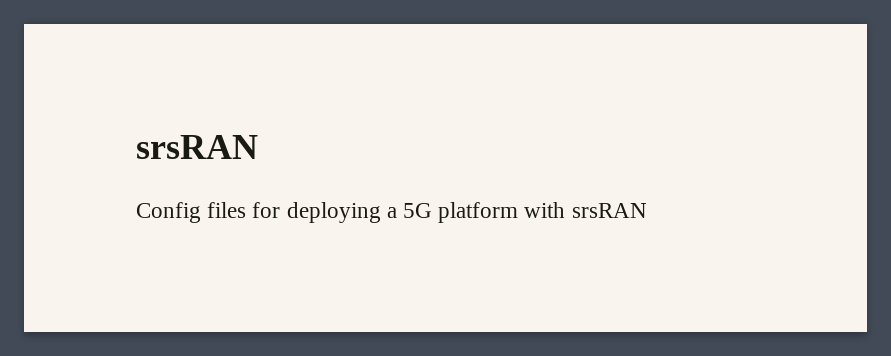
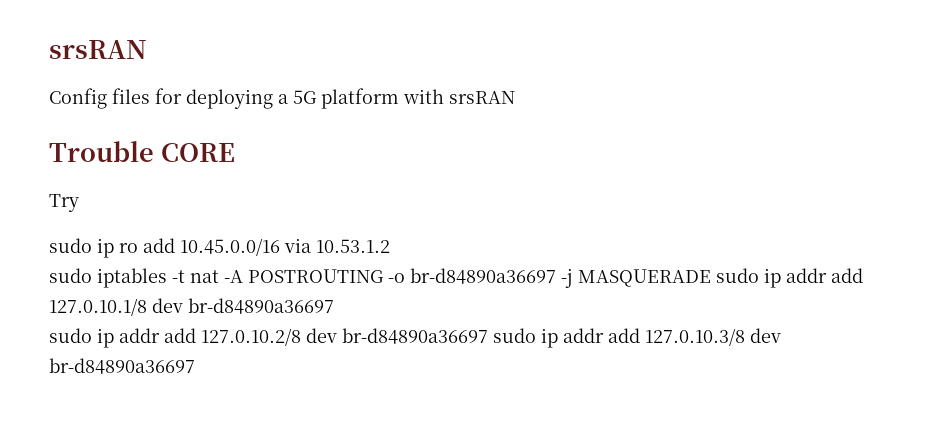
+ Trouble CORE
+ Try
+ sudo ip ro add 10.45.0.0/16 via 10.53.1.2
+ sudo iptables -t nat -A POSTROUTING -o br-d84890a36697 -j MASQUERADE sudo ip addr add 127.0.10.1/8 dev br-d84890a36697
+ sudo ip addr add 127.0.10.2/8 dev br-d84890a36697 sudo ip addr add 127.0.10.3/8 dev br-d84890a36697

